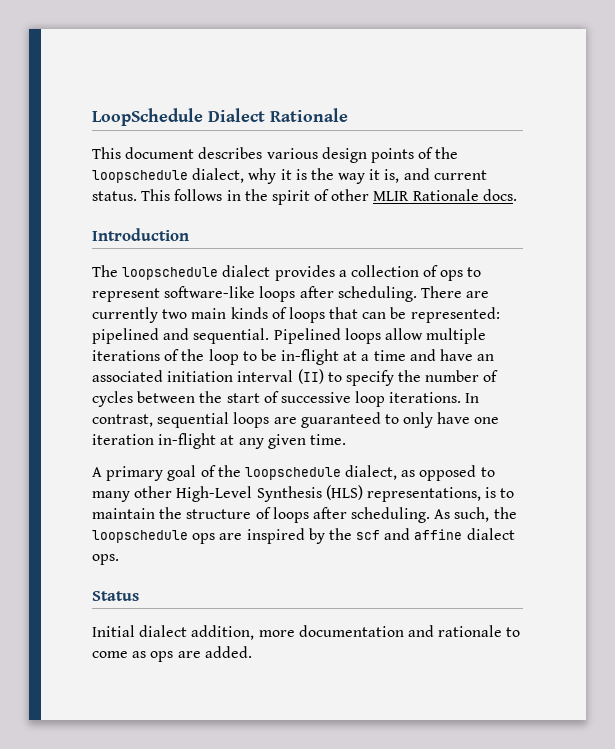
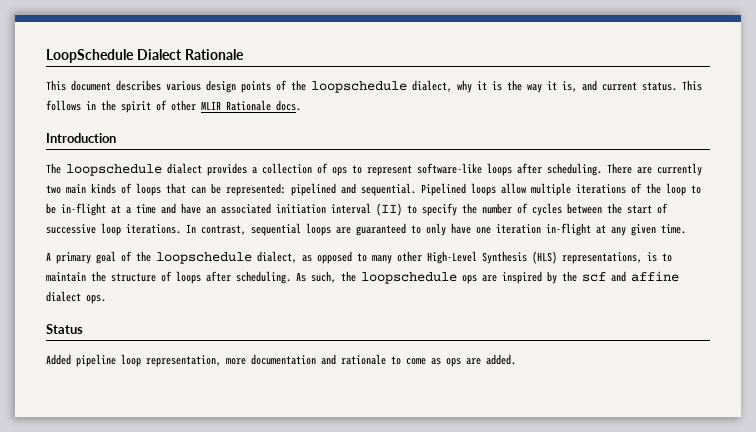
- Initial dialect addition, more documentation and rationale to come as ops are added.
+ Added pipeline loop representation, more documentation and rationale to come as ops are added.

